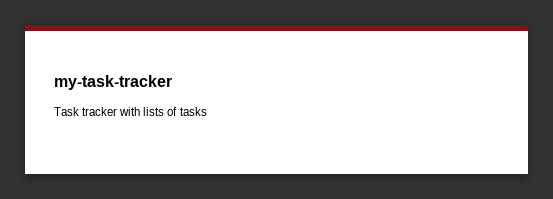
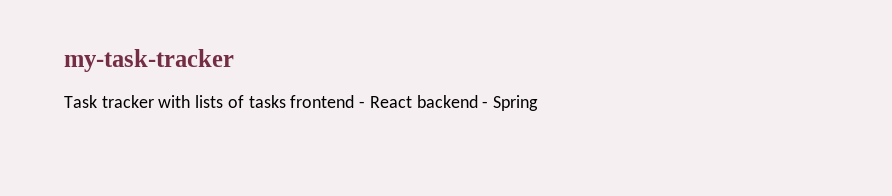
- Task tracker with lists of tasks
+ Task tracker with lists of tasks frontend - React backend - Spring

